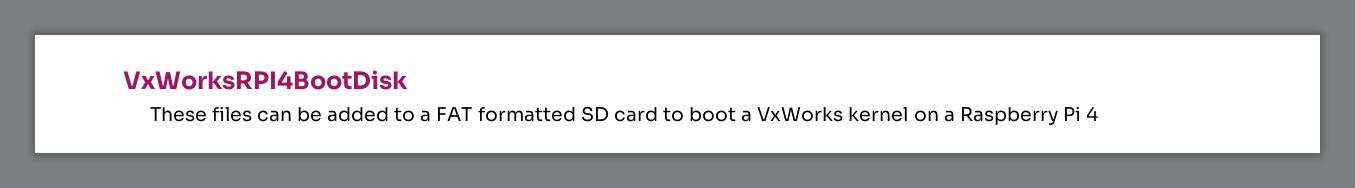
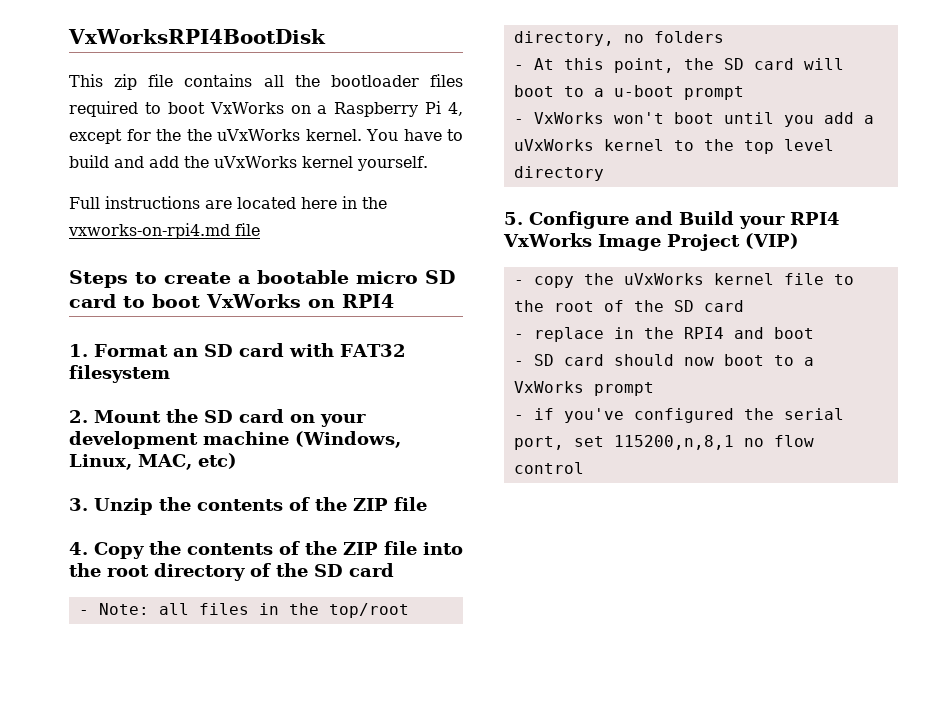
- These files can be added to a FAT formatted SD card to boot a VxWorks kernel on a Raspberry Pi 4
+ This zip file contains all the bootloader files required to boot VxWorks on a Raspberry Pi 4, except for the the uVxWorks kernel. You have to build and add the uVxWorks kernel yourself.
+ Full instructions are located here in the vxworks-on-rpi4.md file
+ Steps to create a bootable micro SD card to boot VxWorks on RPI4
+ 1. Format an SD card with FAT32 filesystem
+ 2. Mount the SD card on your development machine (Windows, Linux, MAC, etc)
+ 3. Unzip the contents of the ZIP file
+ 4. Copy the contents of the ZIP file into the root directory of the SD card
+ - Note: all files in the top/root directory, no folders
+ - At this point, the SD card will boot to a u-boot prompt
+ - VxWorks won't boot until you add a uVxWorks kernel to the top level directory
+ 5. Configure and Build your RPI4 VxWorks Image Project (VIP)
+ - copy the uVxWorks kernel file to the root of the SD card
+ - replace in the RPI4 and boot
+ - SD card should now boot to a VxWorks prompt
+ - if you've configured the serial port, set 115200,n,8,1 no flow control

